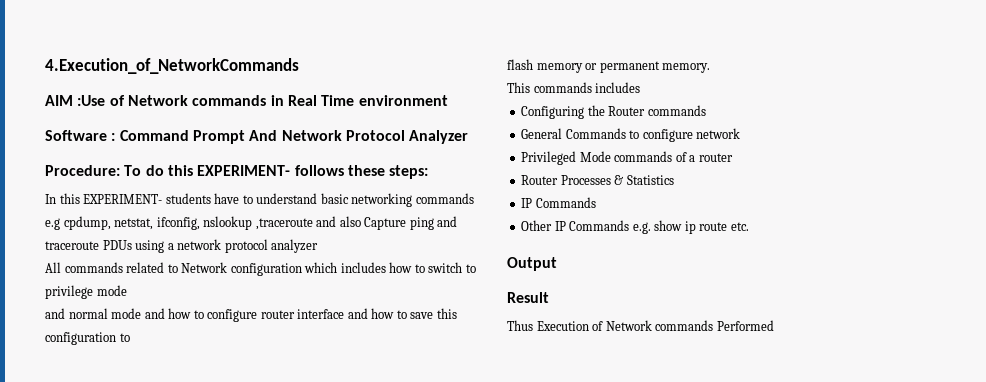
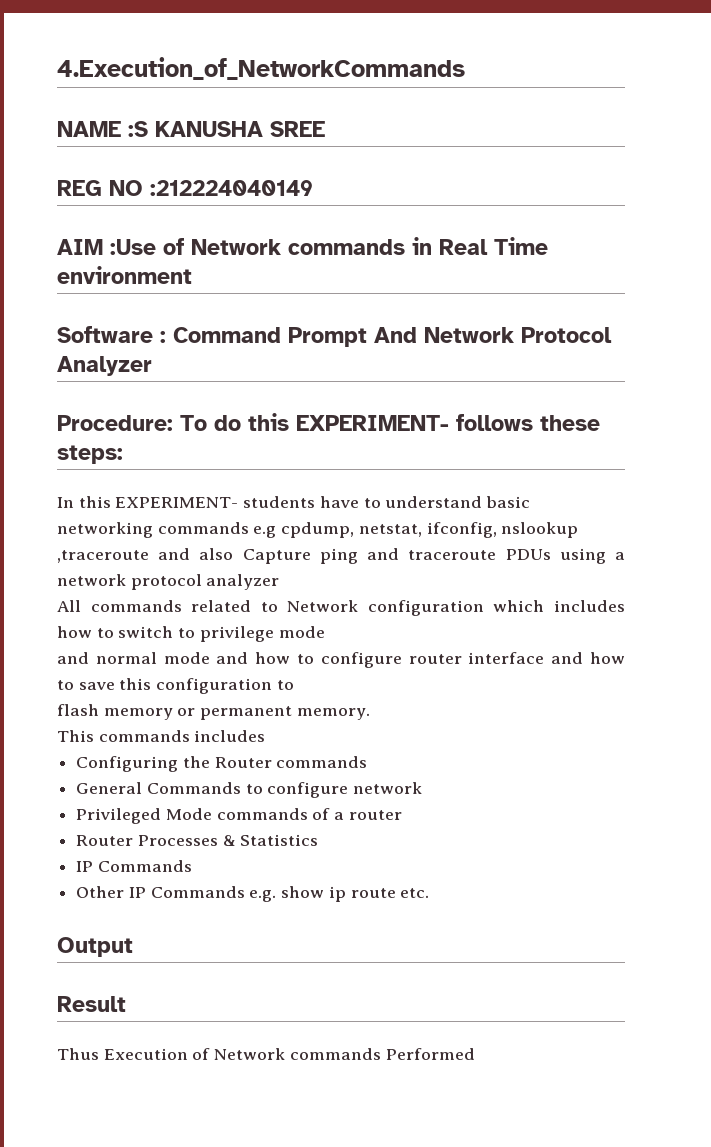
+ NAME :S KANUSHA SREE
+ REG NO :212224040149

